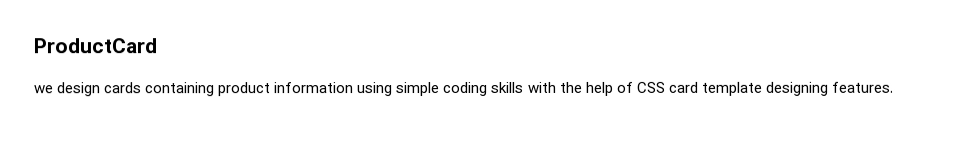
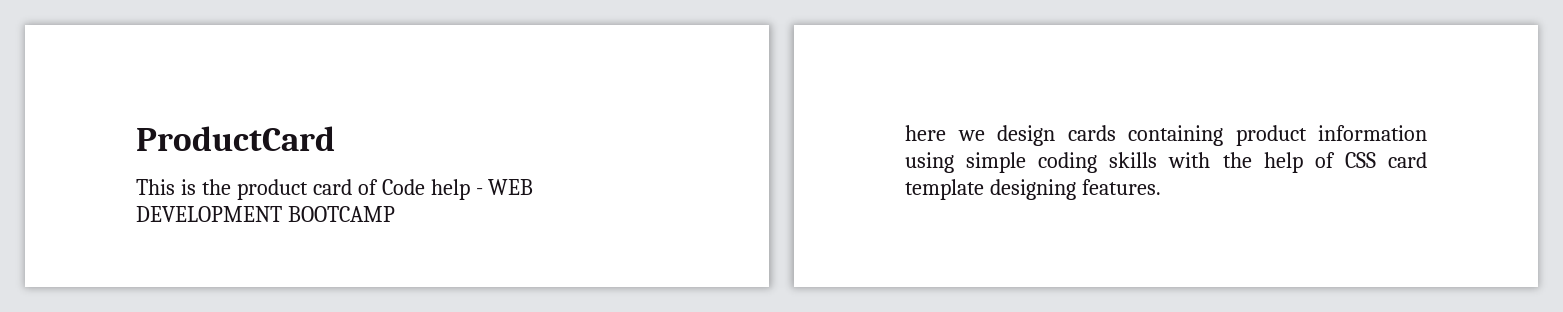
- we design cards containing product information using simple coding skills with the help of CSS card template designing features.
+ This is the product card of Code help - WEB DEVELOPMENT BOOTCAMP
+ here we design cards containing product information using simple coding skills with the help of CSS card template designing features.

